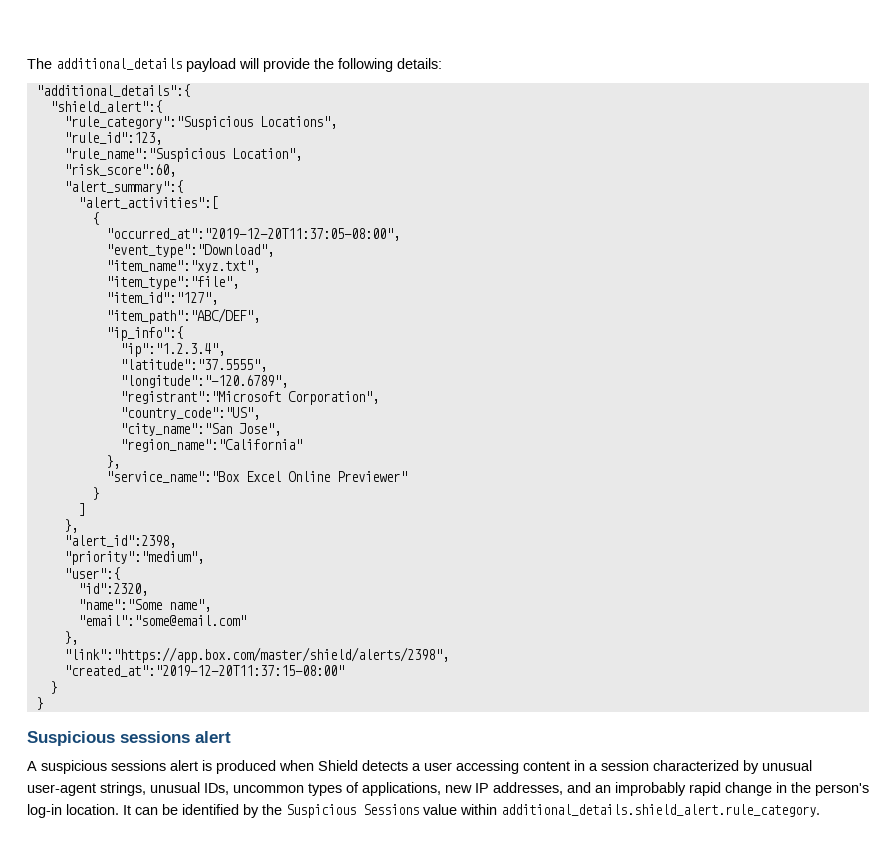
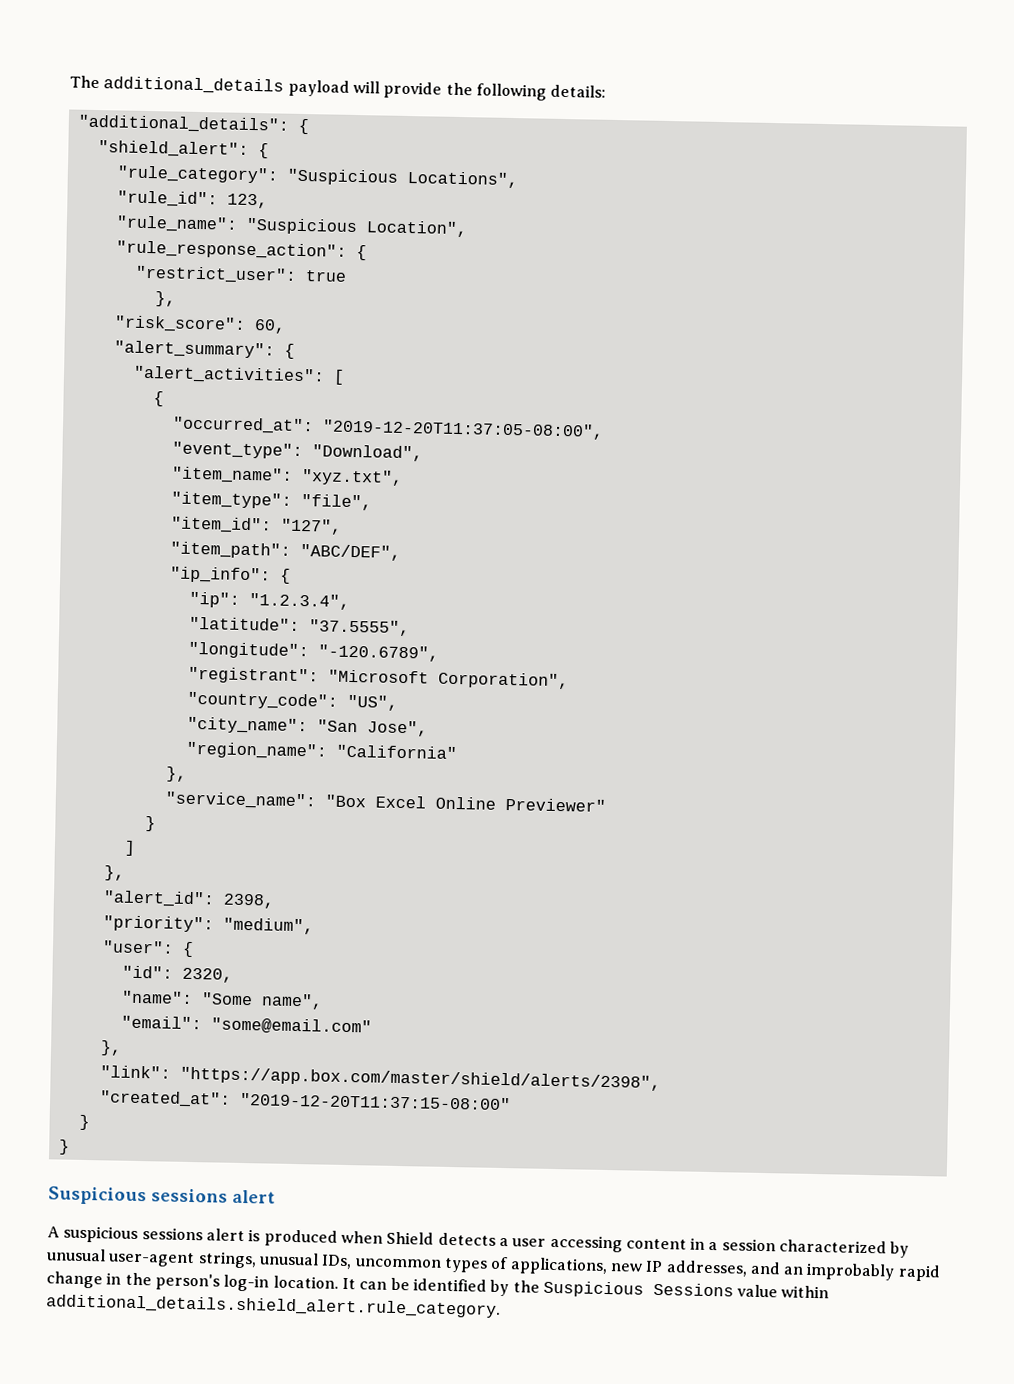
- "additional_details":{
- "shield_alert":{
- "rule_category":"Suspicious Locations",
- "rule_id":123,
- "rule_name":"Suspicious Location",
- "risk_score":60,
- "alert_summary":{
- "alert_activities":[
+ "additional_details": {
+ "shield_alert": {
+ "rule_category": "Suspicious Locations",
+ "rule_id": 123,
+ "rule_name": "Suspicious Location",
+ "rule_response_action": {
+ "restrict_user": true
+ },
+ "risk_score": 60,
+ "alert_summary": {
+ "alert_activities": [
  {
- "occurred_at":"2019-12-20T11:37:05-08:00",
- "event_type":"Download",
- "item_name":"xyz.txt",
- "item_type":"file",
- "item_id":"127",
- "item_path":"ABC/DEF",
- "ip_info":{
- "ip":"1.2.3.4",
- "latitude":"37.5555",
- "longitude":"-120.6789",
- "registrant":"Microsoft Corporation",
- "country_code":"US",
- "city_name":"San Jose",
+ "occurred_at": "2019-12-20T11:37:05-08:00",
+ "event_type": "Download",
+ "item_name": "xyz.txt",
+ "item_type": "file",
+ "item_id": "127",
+ "item_path": "ABC/DEF",
+ "ip_info": {
+ "ip": "1.2.3.4",
+ "latitude": "37.5555",
+ "longitude": "-120.6789",
+ "registrant": "Microsoft Corporation",
+ "country_code": "US",
+ "city_name": "San Jose",
- "region_name":"California"
+ "region_name": "California"
  },
- "service_name":"Box Excel Online Previewer"
+ "service_name": "Box Excel Online Previewer"
- "alert_id":2398,
- "priority":"medium",
- "user":{
- "id":2320,
- "name":"Some name",
+ "alert_id": 2398,
+ "priority": "medium",
+ "user": {
+ "id": 2320,
+ "name": "Some name",
- "email":"some@email.com"
+ "email": "some@email.com"
  },
- "link":"https://app.box.com/master/shield/alerts/2398",
- "created_at":"2019-12-20T11:37:15-08:00"
+ "link": "https://app.box.com/master/shield/alerts/2398",
+ "created_at": "2019-12-20T11:37:15-08:00"

